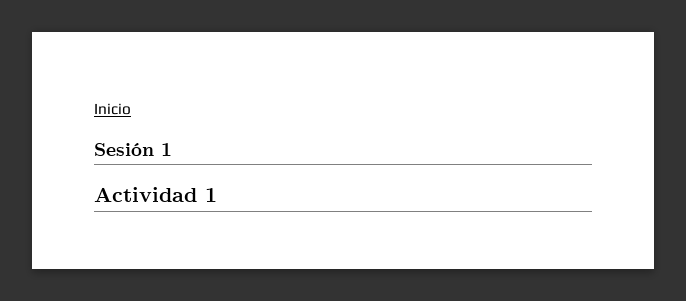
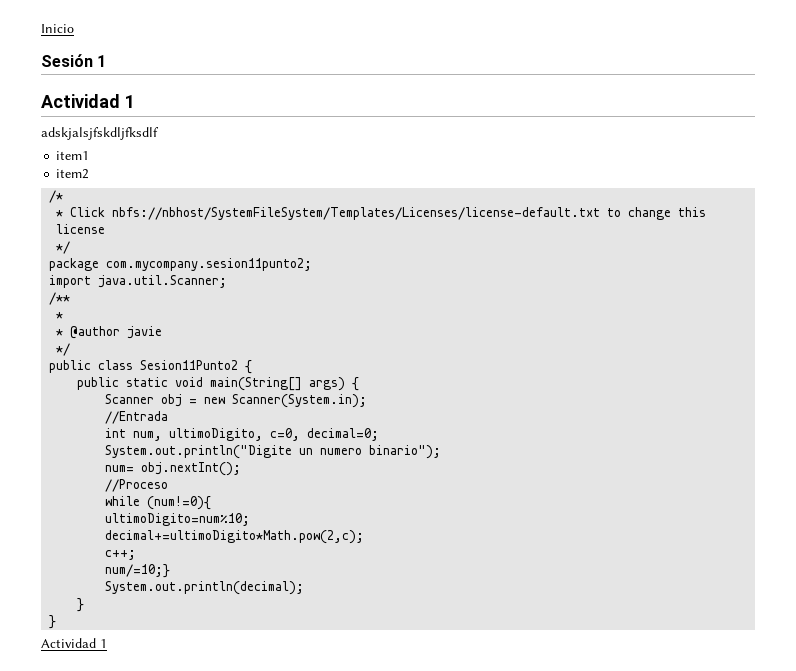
+ adskjalsjfskdljfksdlf
+ item1
+ item2
+ /*
+ * Click nbfs://nbhost/SystemFileSystem/Templates/Licenses/license-default.txt to change this license
+ */
+ package com.mycompany.sesion11punto2;
+ import java.util.Scanner;
+ /**
+ *
+ * @author javie
+ */
+ public class Sesion11Punto2 {
+ public static void main(String[] args) {
+ Scanner obj = new Scanner(System.in);
+ //Entrada
+ int num, ultimoDigito, c=0, decimal=0;
+ System.out.println("Digite un numero binario");
+ num= obj.nextInt();
+ //Proceso
+ while (num!=0){
+ ultimoDigito=num%10;
+ decimal+=ultimoDigito*Math.pow(2,c);
+ c++;
+ num/=10;}
+ System.out.println(decimal);
+ }
+ }
+ Actividad 1

